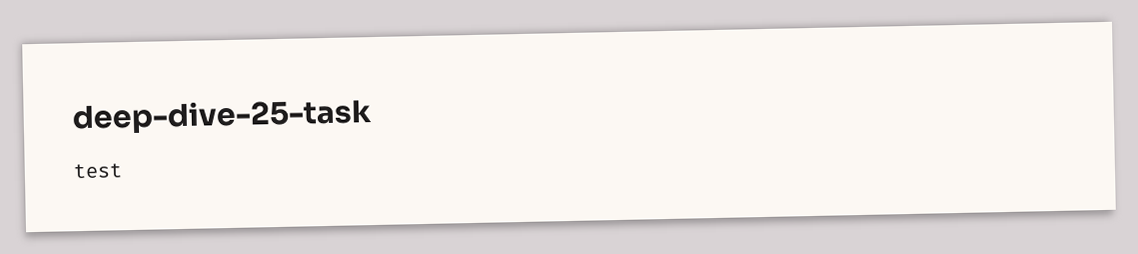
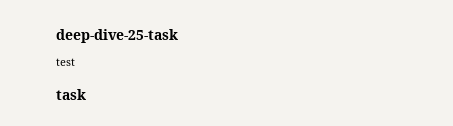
+ task

